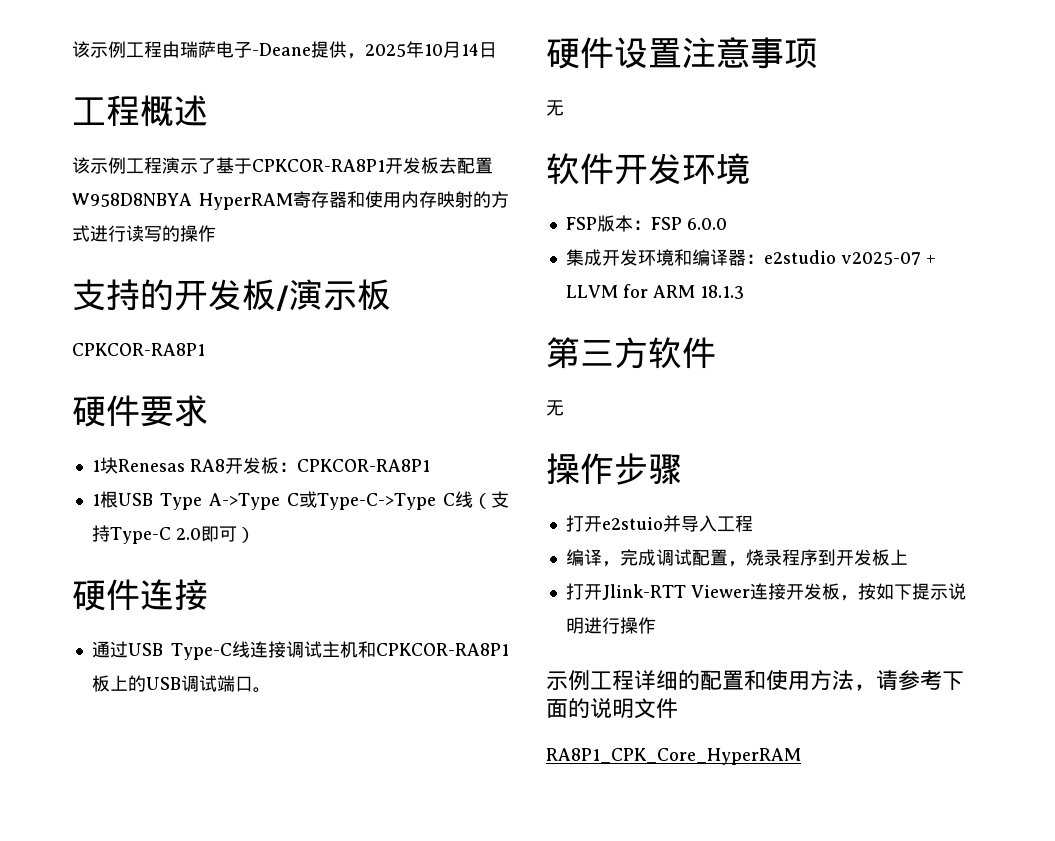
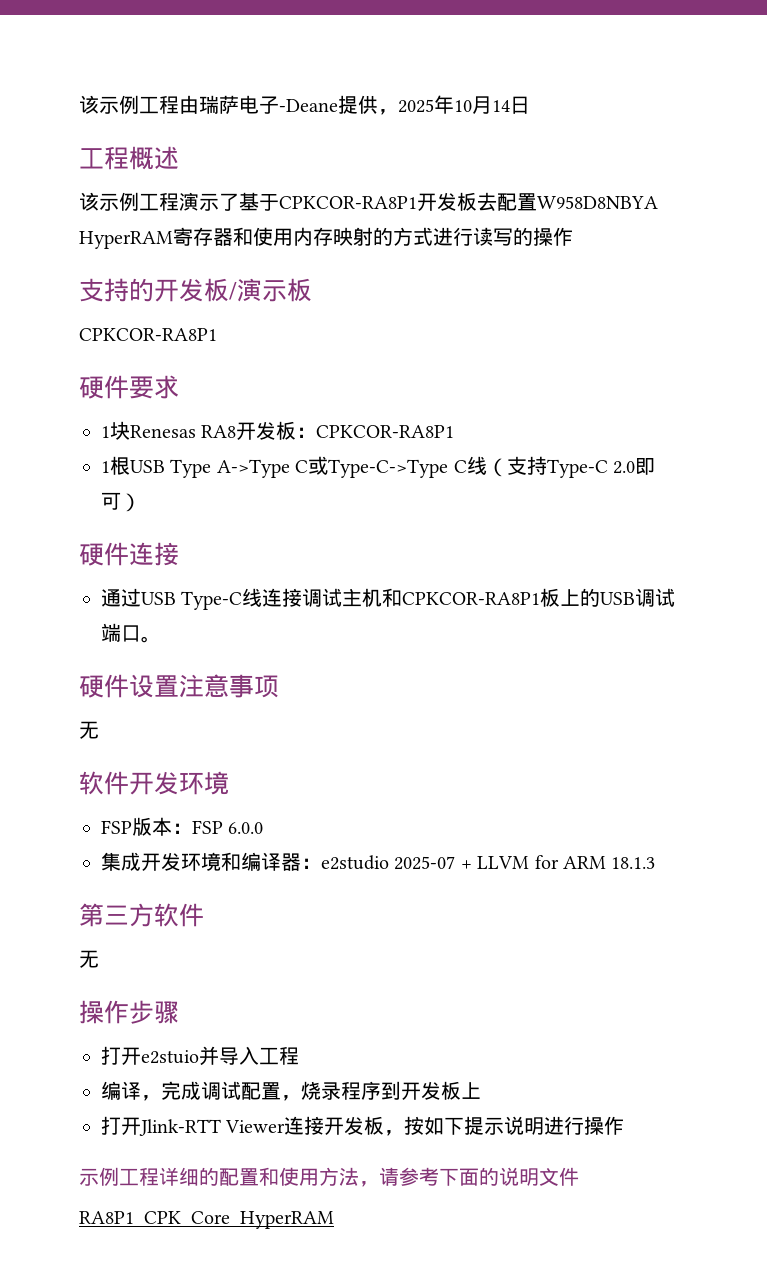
- 集成开发环境和编译器：e2studio v2025-07 + LLVM for ARM 18.1.3
+ 集成开发环境和编译器：e2studio 2025-07 + LLVM for ARM 18.1.3

